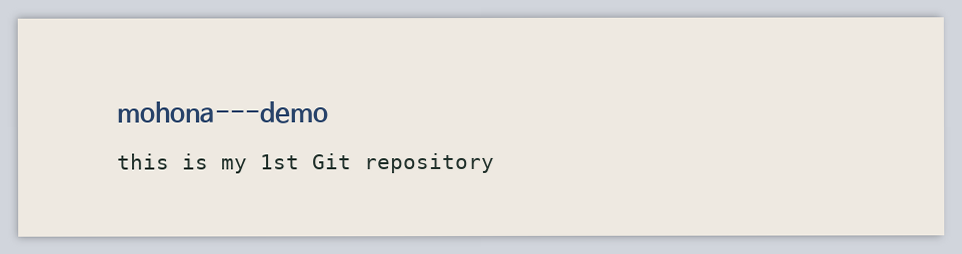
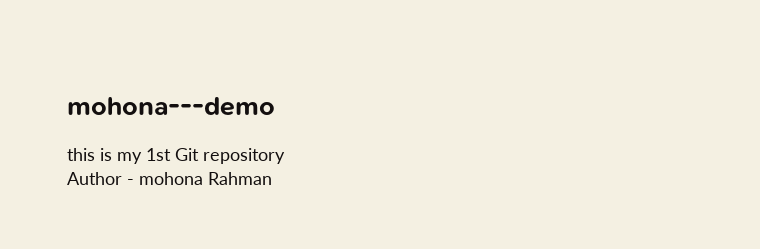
+ Author - mohona Rahman

